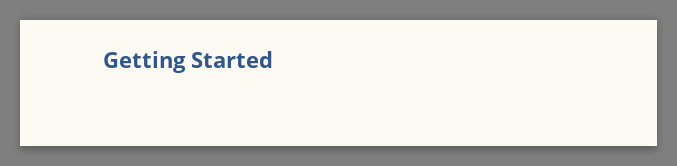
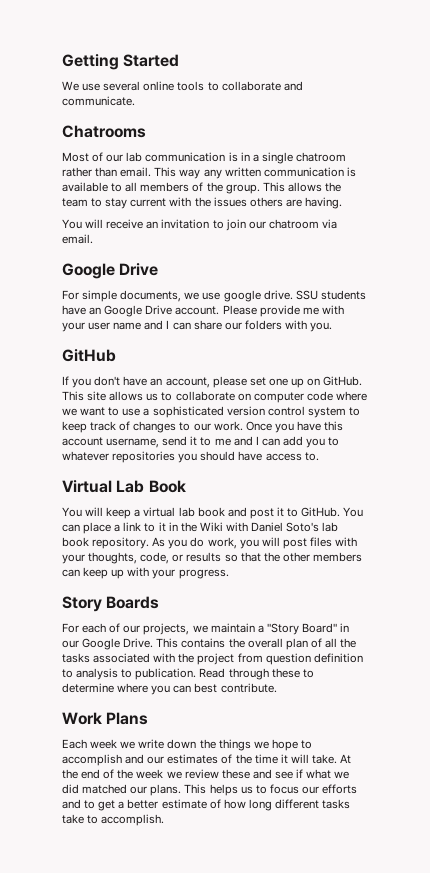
+ We use several online tools to collaborate and communicate.
+ Chatrooms
+ Most of our lab communication is in a single chatroom rather than email. This way any written communication is available to all members of the group. This allows the team to stay current with the issues others are having.
+ You will receive an invitation to join our chatroom via email.
+ Google Drive
+ For simple documents, we use google drive. SSU students have an Google Drive account. Please provide me with your user name and I can share our folders with you.
+ GitHub
+ If you don't have an account, please set one up on GitHub. This site allows us to collaborate on computer code where we want to use a sophisticated version control system to keep track of changes to our work. Once you have this account username, send it to me and I can add you to whatever repositories you should have access to.
+ Virtual Lab Book
+ You will keep a virtual lab book and post it to GitHub. You can place a link to it in the Wiki with Daniel Soto's lab book repository. As you do work, you will post files with your thoughts, code, or results so that the other members can keep up with your progress.
+ Story Boards
+ For each of our projects, we maintain a "Story Board" in our Google Drive. This contains the overall plan of all the tasks associated with the project from question definition to analysis to publication. Read through these to determine where you can best contribute.
+ Work Plans
+ Each week we write down the things we hope to accomplish and our estimates of the time it will take. At the end of the week we review these and see if what we did matched our plans. This helps us to focus our efforts and to get a better estimate of how long different tasks take to accomplish.

